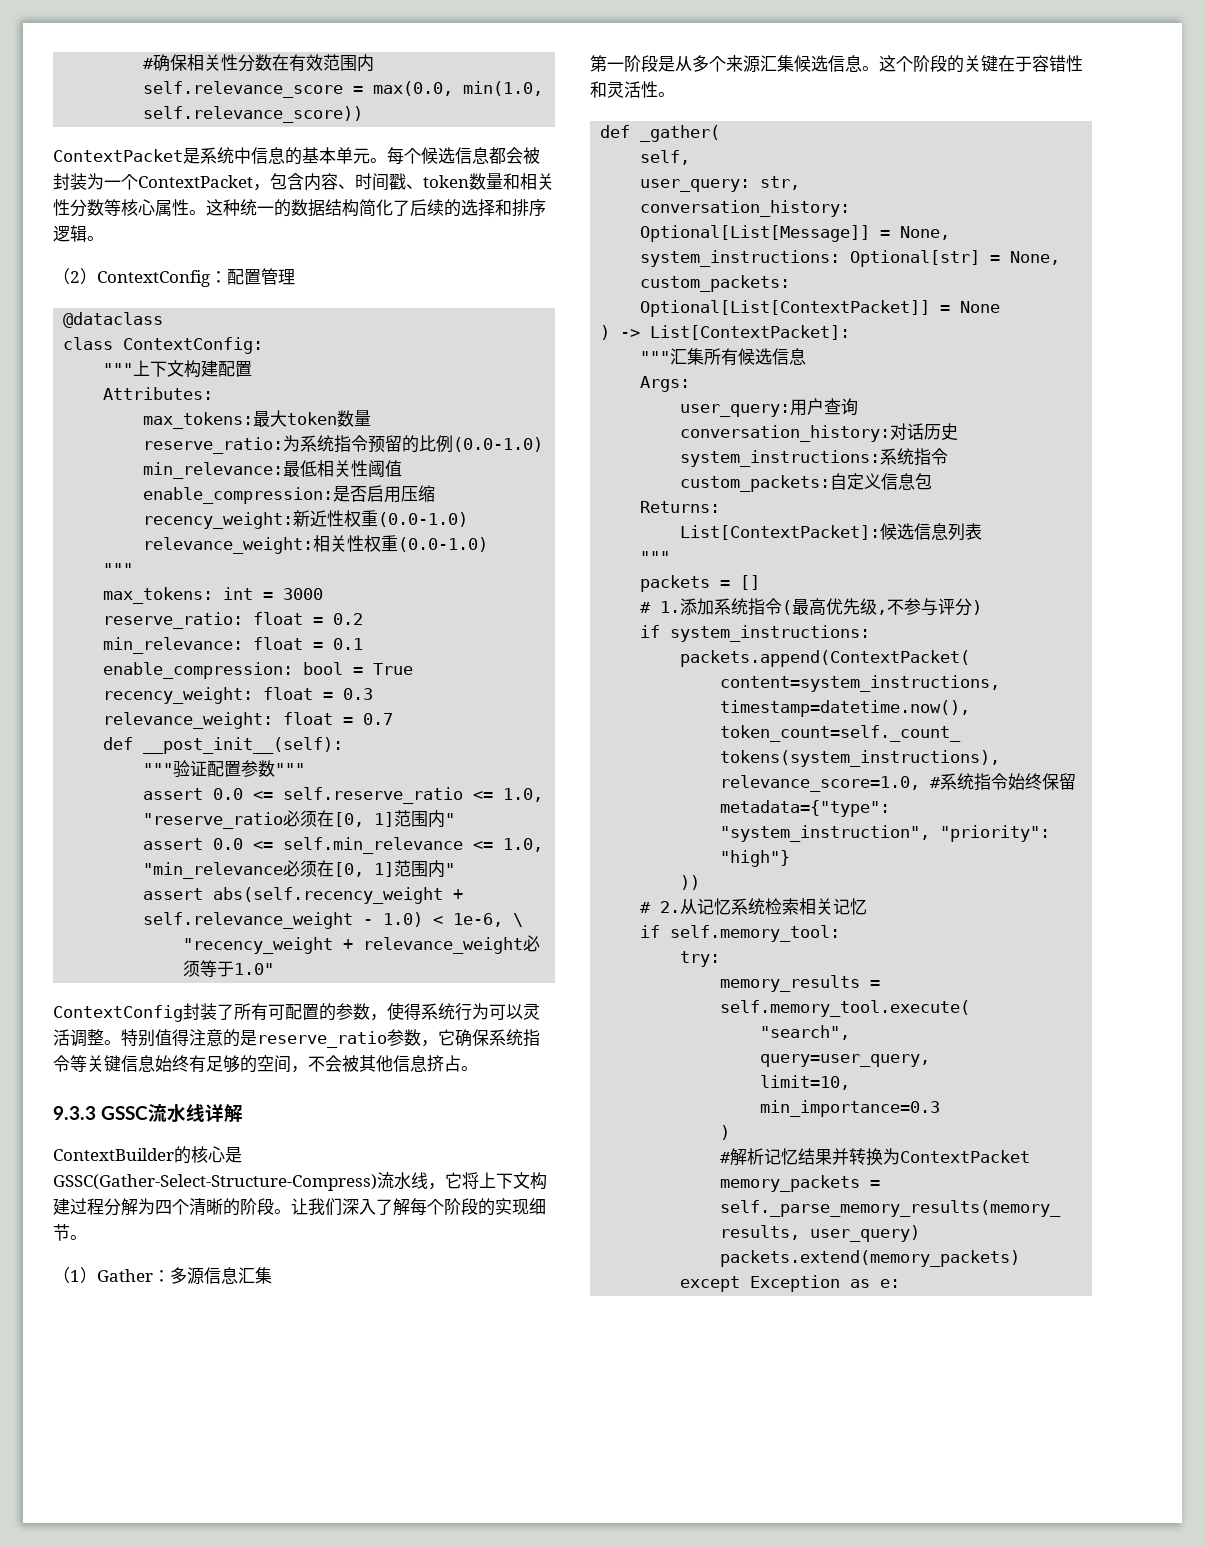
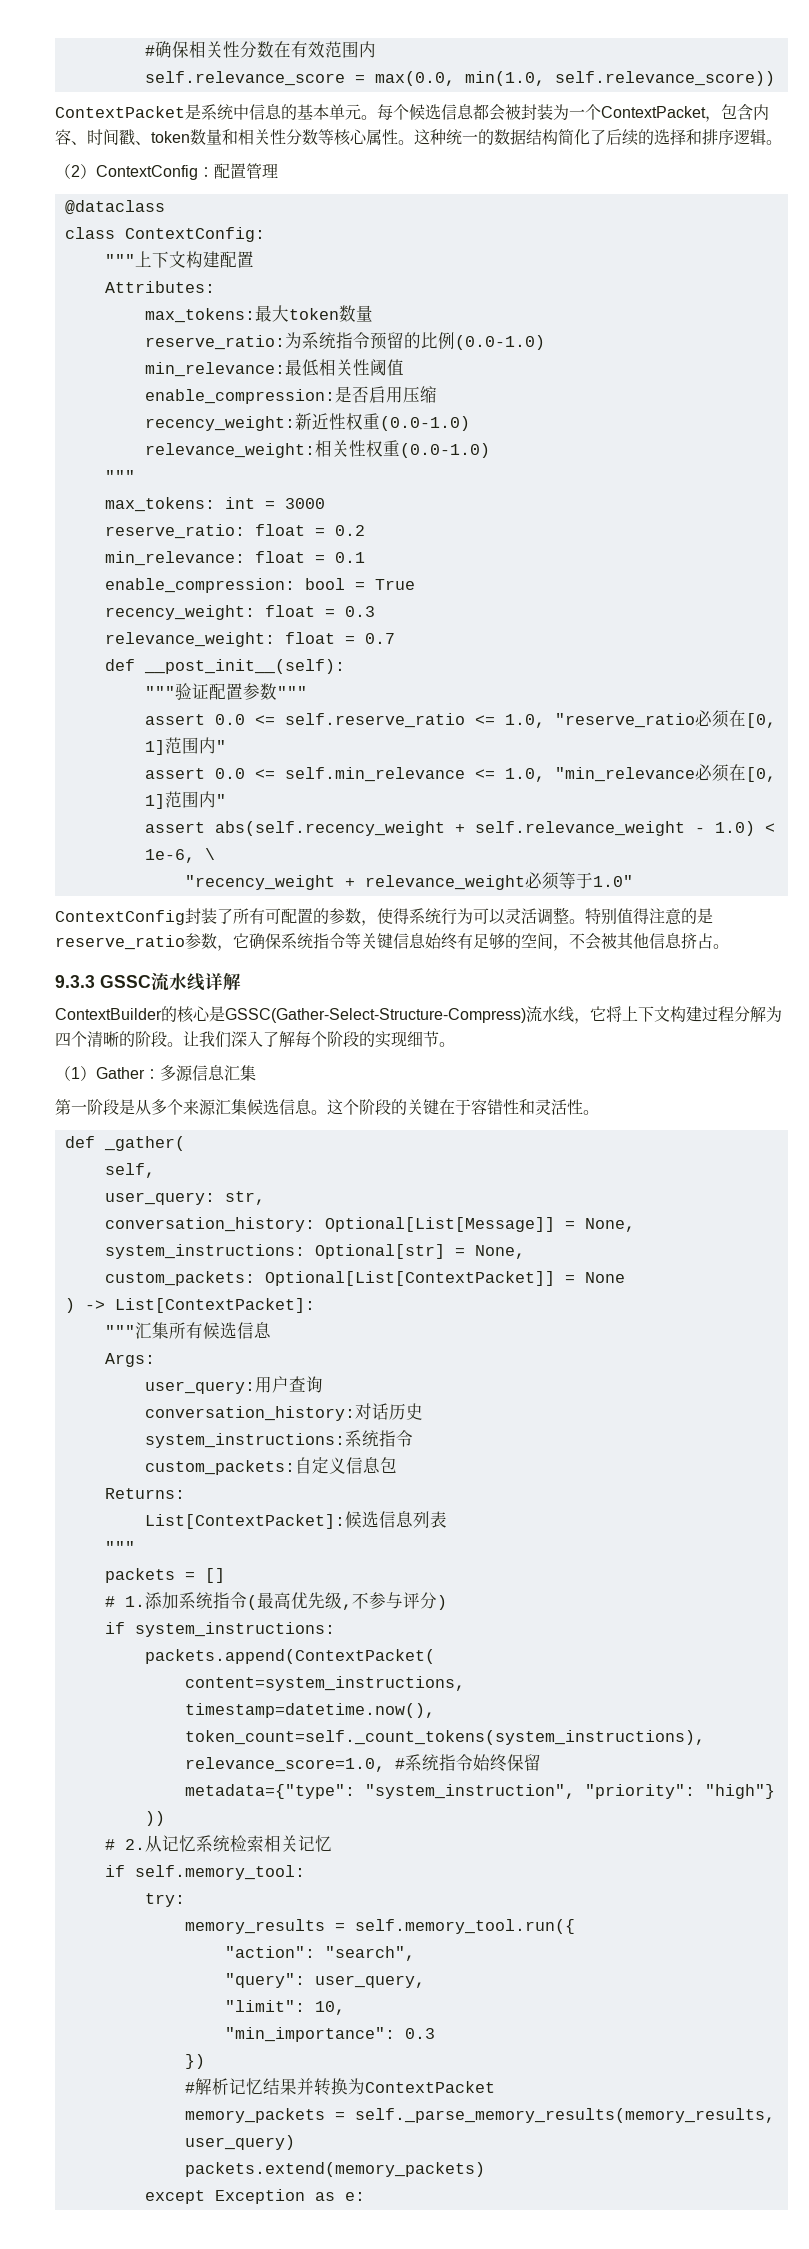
- memory_results = self.memory_tool.execute(
- "search",
+ memory_results = self.memory_tool.run({
+ "action": "search",
- query=user_query,
- limit=10,
- min_importance=0.3
- )
+ "query": user_query,
+ "limit": 10,
+ "min_importance": 0.3
+ })

